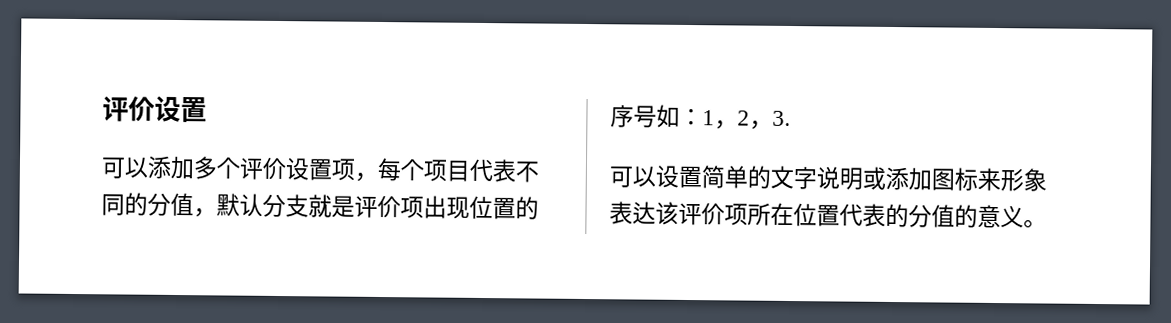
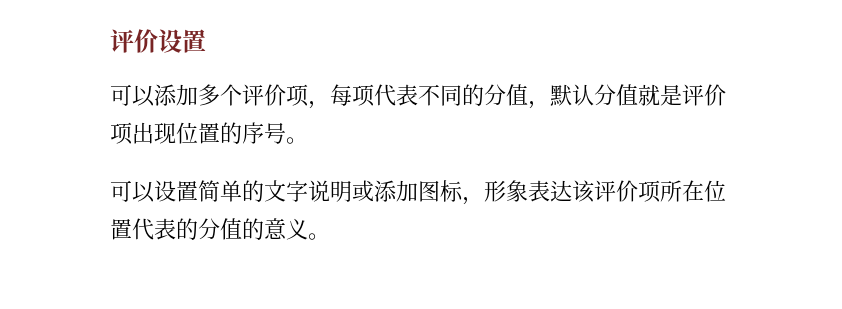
- 可以添加多个评价设置项，每个项目代表不同的分值，默认分支就是评价项出现位置的序号如：1，2，3.
+ 可以添加多个评价项，每项代表不同的分值，默认分值就是评价项出现位置的序号。
- 可以设置简单的文字说明或添加图标来形象表达该评价项所在位置代表的分值的意义。
+ 可以设置简单的文字说明或添加图标，形象表达该评价项所在位置代表的分值的意义。

